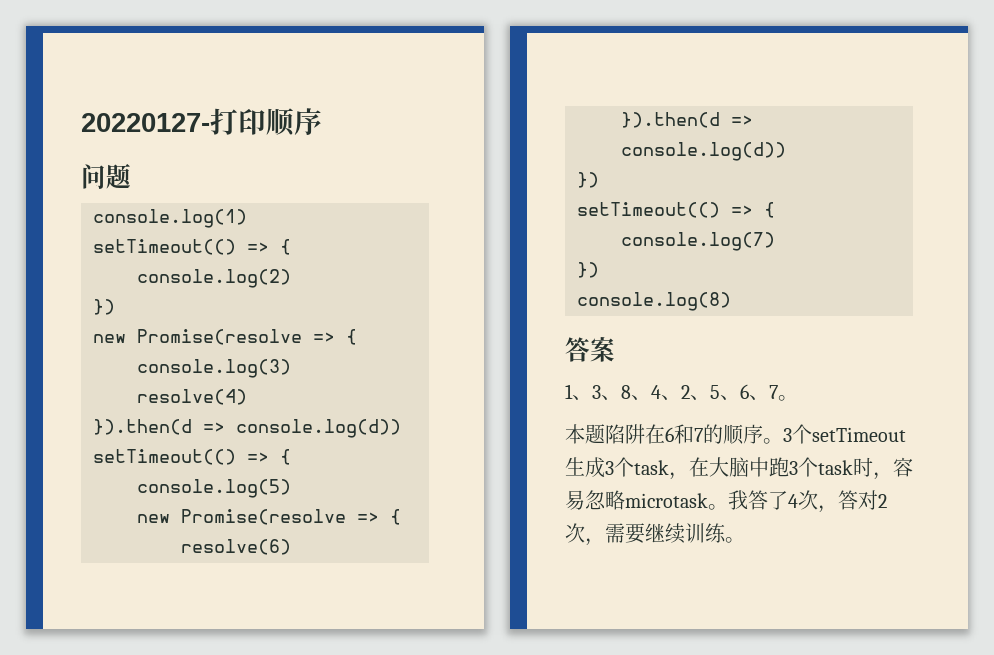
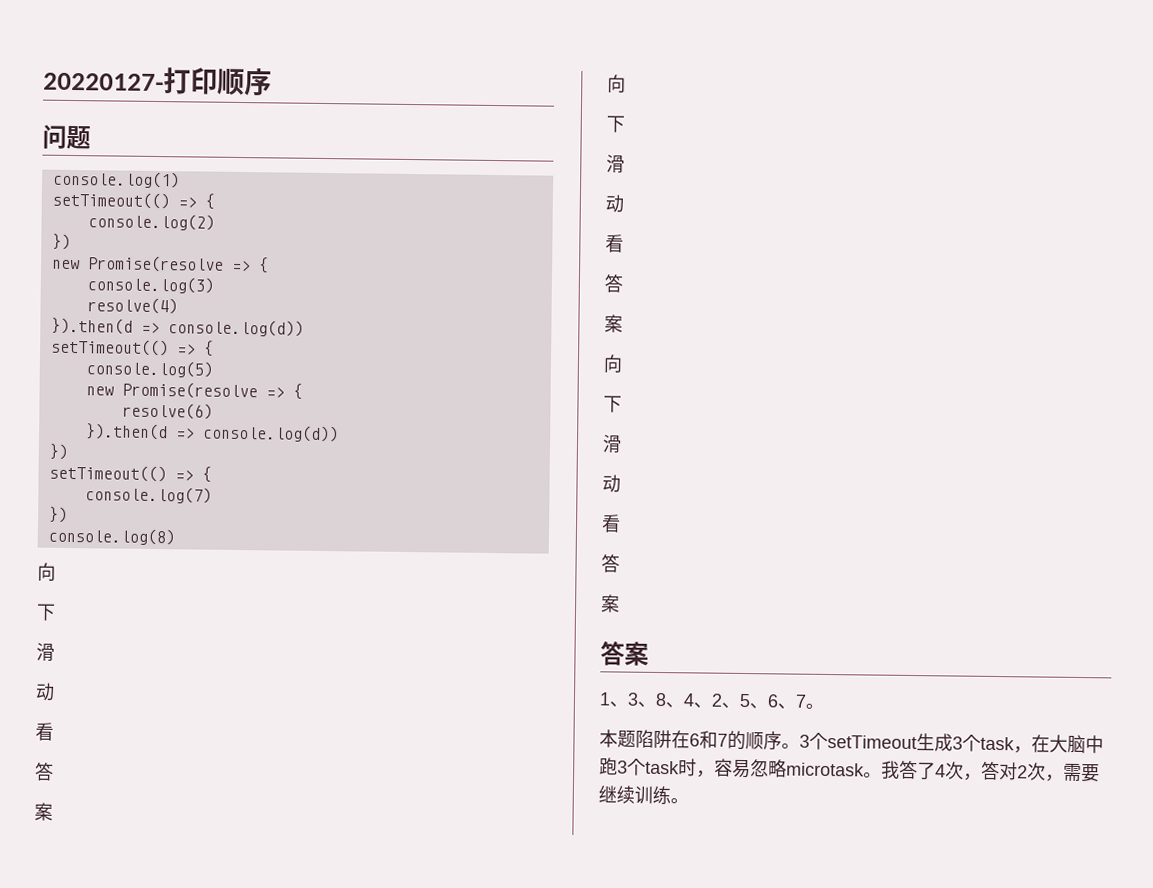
  console.log(8)
+ 向
+ 下
+ 滑
+ 动
+ 看
+ 答
+ 案
+ 向
+ 下
+ 滑
+ 动
+ 看
+ 答
+ 案
+ 向
+ 下
+ 滑
+ 动
+ 看
+ 答
+ 案

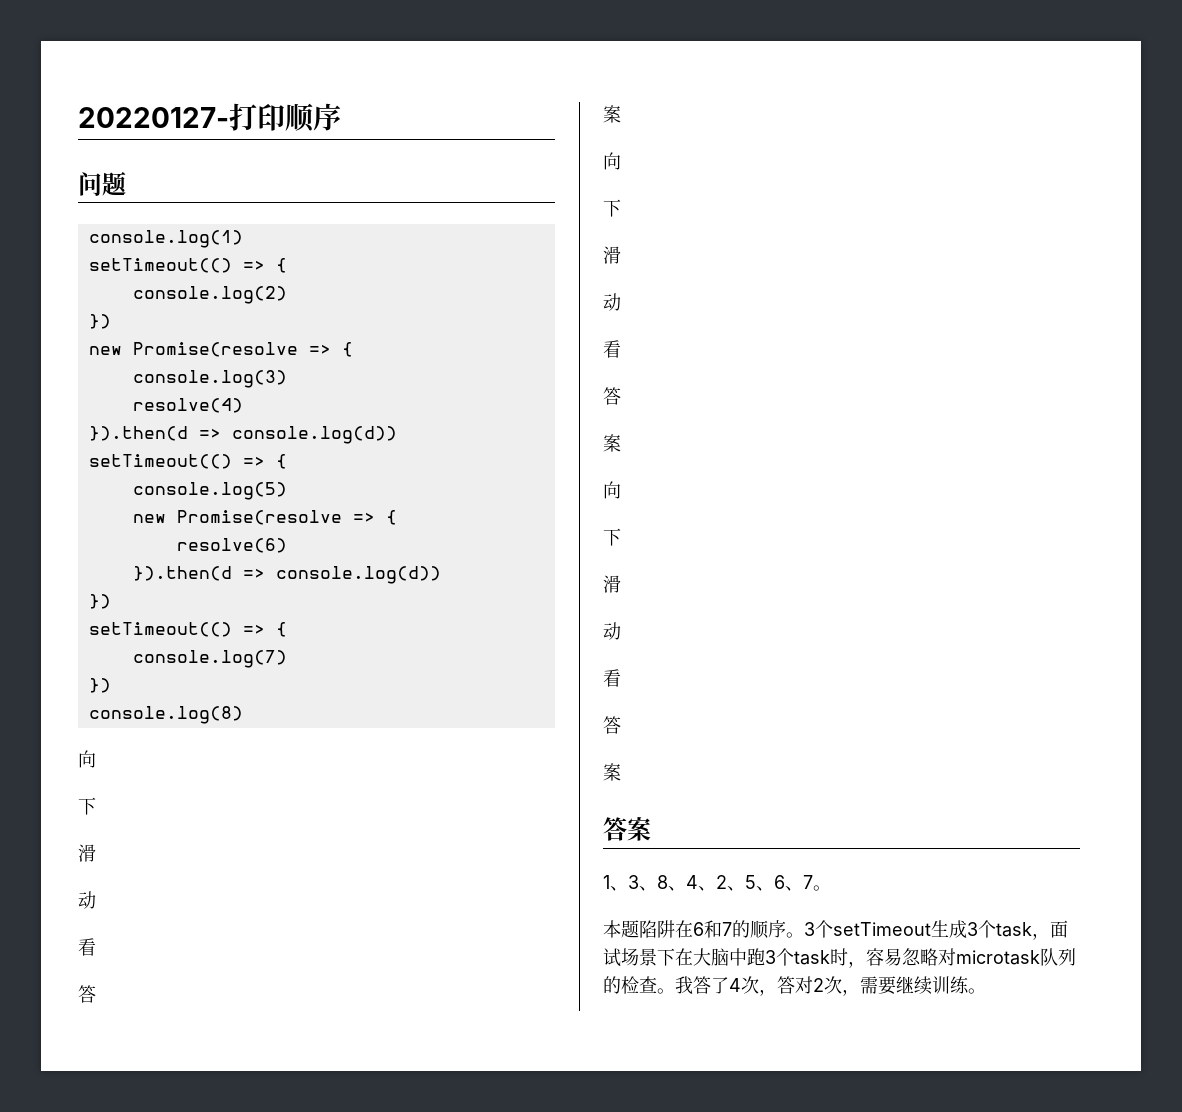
- 3个setTimeout生成3个task，在大脑中跑3个task时，容易忽略microtask。
+ 3个setTimeout生成3个task，面试场景下在大脑中跑3个task时，容易忽略对microtask队列的检查。

